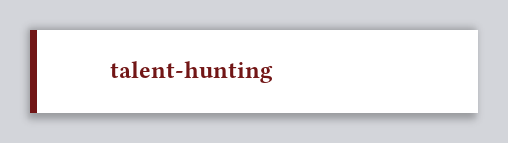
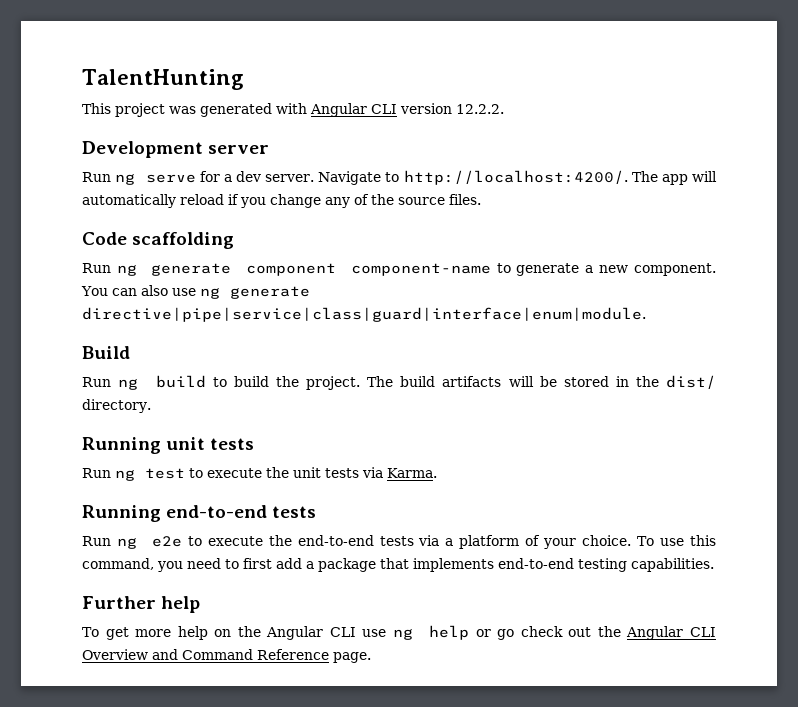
- talent-hunting
+ TalentHunting
+ This project was generated with Angular CLI version 12.2.2.
+ Development server
+ Run ng serve for a dev server. Navigate to http://localhost:4200/. The app will automatically reload if you change any of the source files.
+ Code scaffolding
+ Run ng generate component component-name to generate a new component. You can also use ng generate directive|pipe|service|class|guard|interface|enum|module.
+ Build
+ Run ng build to build the project. The build artifacts will be stored in the dist/ directory.
+ Running unit tests
+ Run ng test to execute the unit tests via Karma.
+ Running end-to-end tests
+ Run ng e2e to execute the end-to-end tests via a platform of your choice. To use this command, you need to first add a package that implements end-to-end testing capabilities.
+ Further help
+ To get more help on the Angular CLI use ng help or go check out the Angular CLI Overview and Command Reference page.

